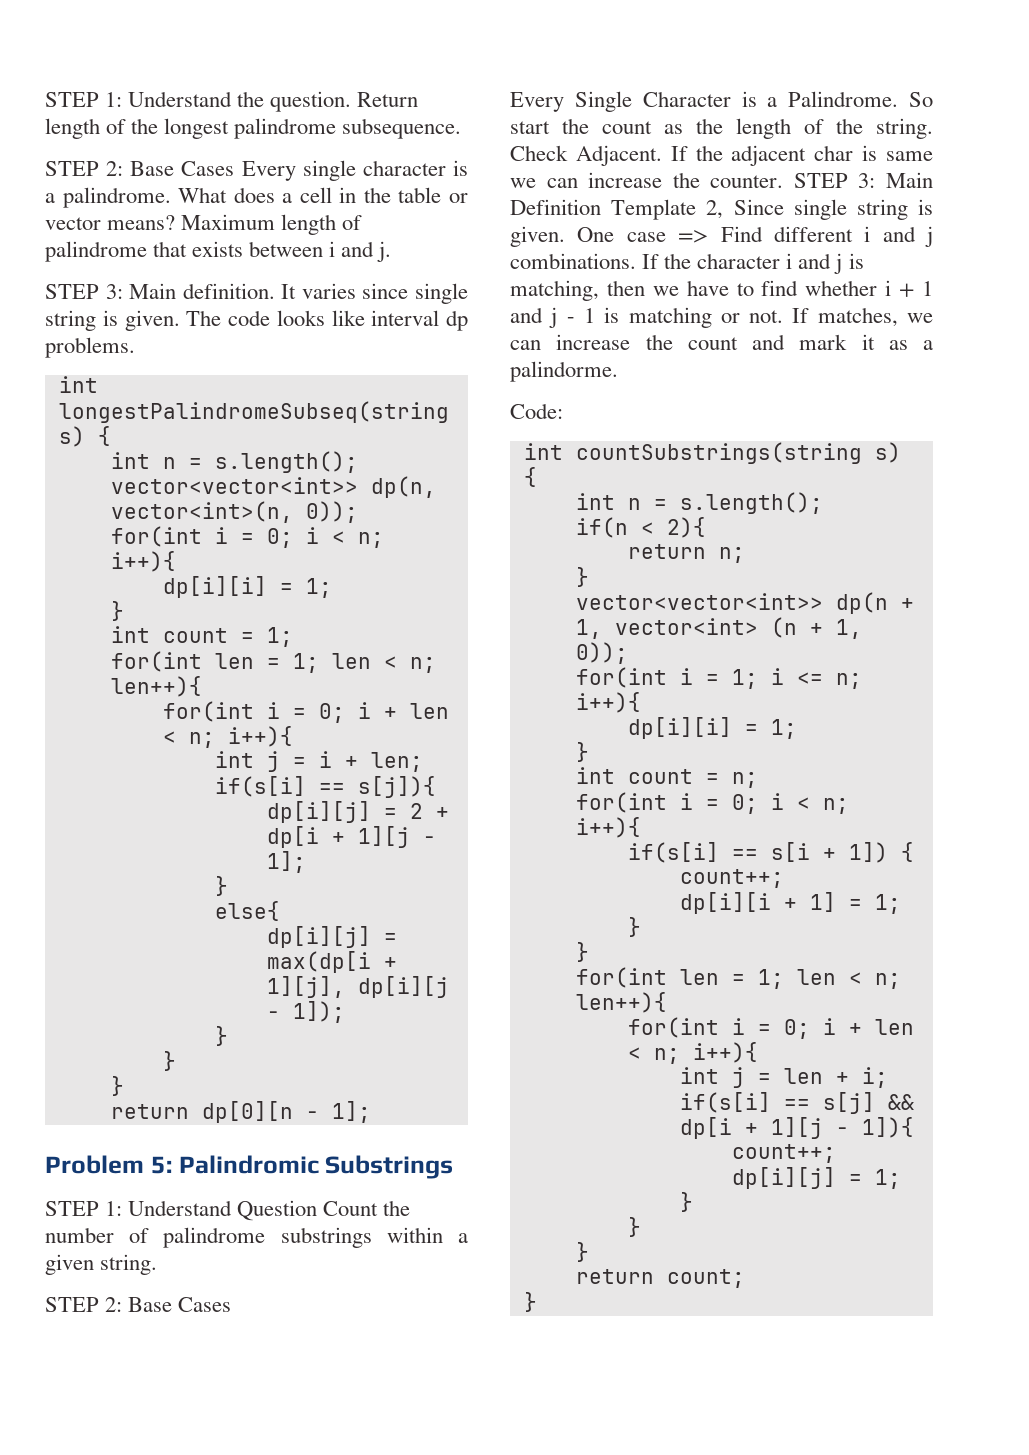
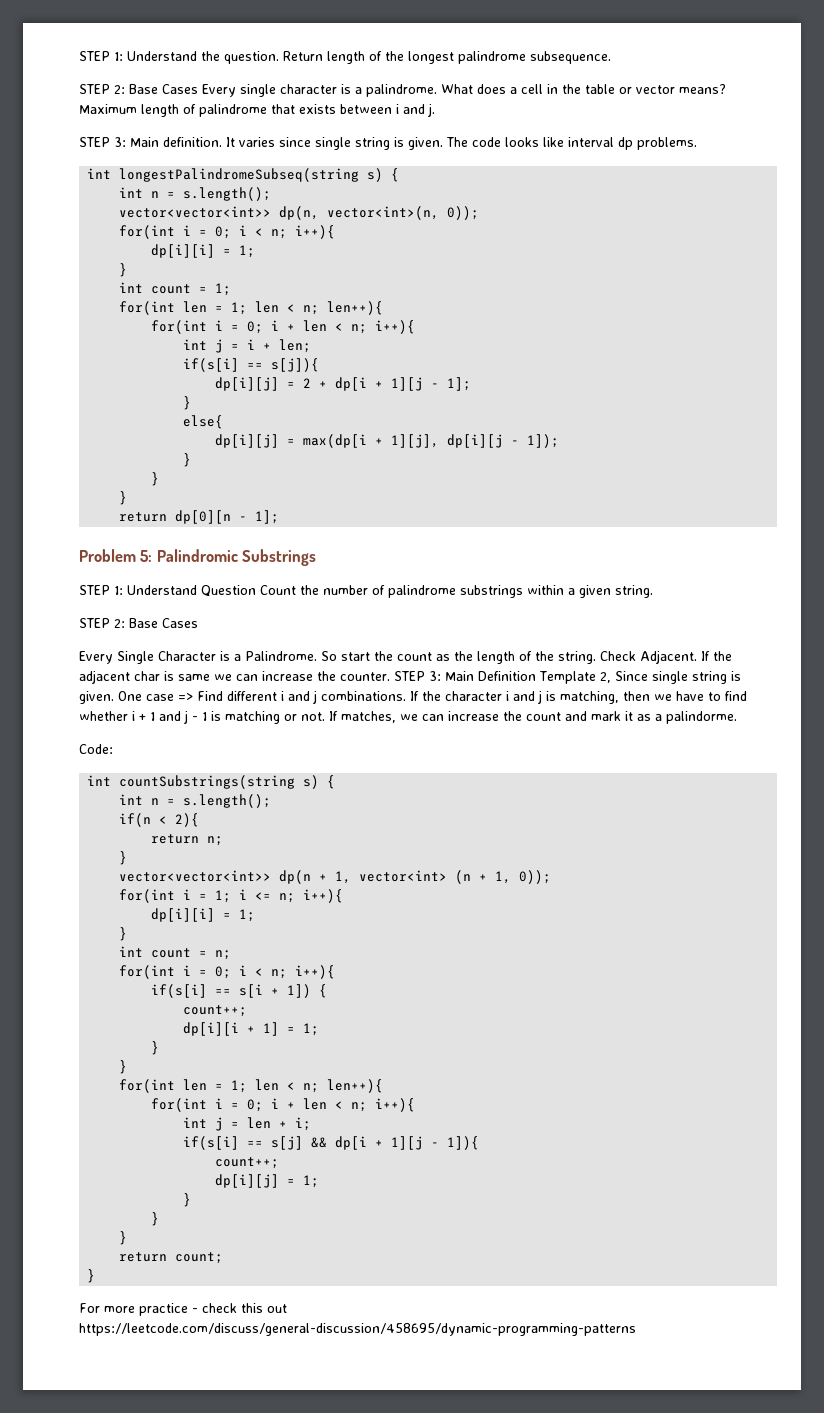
+ For more practice - check this out https://leetcode.com/discuss/general-discussion/458695/dynamic-programming-patterns

